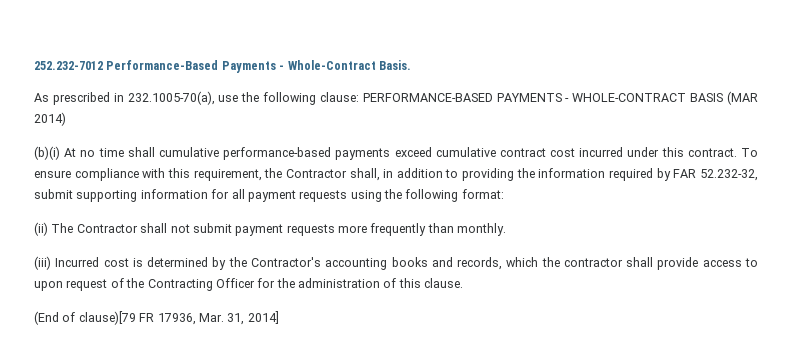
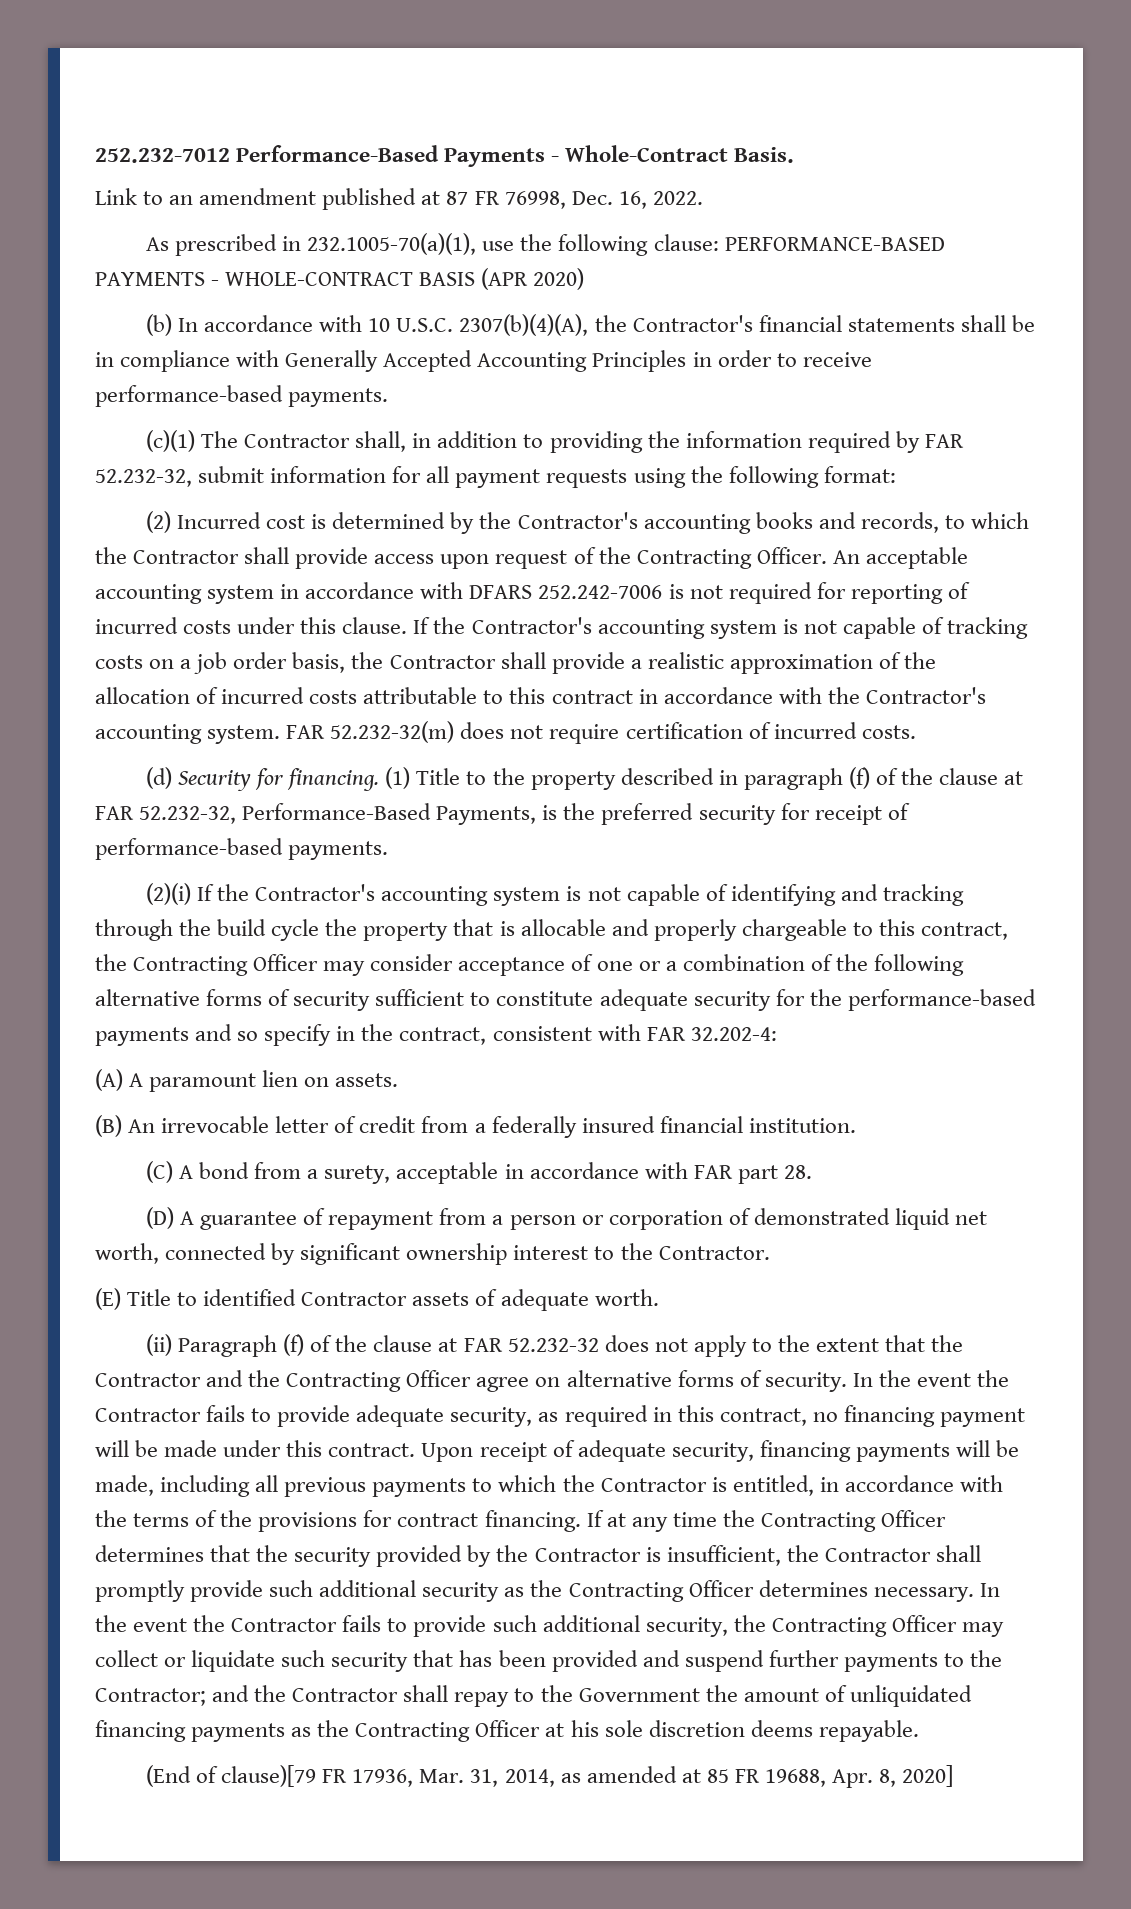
+ Link to an amendment published at 87 FR 76998, Dec. 16, 2022.
- As prescribed in 232.1005-70(a), use the following clause: PERFORMANCE-BASED PAYMENTS - WHOLE-CONTRACT BASIS (MAR 2014)
- (b)(i) At no time shall cumulative performance-based payments exceed cumulative contract cost incurred under this contract. To ensure compliance with this requirement, the Contractor shall, in addition to providing the information required by FAR 52.232-32, submit supporting information for all payment requests using the following format:
+ As prescribed in 232.1005-70(a)(1), use the following clause: PERFORMANCE-BASED PAYMENTS - WHOLE-CONTRACT BASIS (APR 2020)
+ (b) In accordance with 10 U.S.C. 2307(b)(4)(A), the Contractor's financial statements shall be in compliance with Generally Accepted Accounting Principles in order to receive performance-based payments.
+ (c)(1) The Contractor shall, in addition to providing the information required by FAR 52.232-32, submit information for all payment requests using the following format:
- (ii) The Contractor shall not submit payment requests more frequently than monthly.
- (iii) Incurred cost is determined by the Contractor's accounting books and records, which the contractor shall provide access to upon request of the Contracting Officer for the administration of this clause.
+ (2) Incurred cost is determined by the Contractor's accounting books and records, to which the Contractor shall provide access upon request of the Contracting Officer. An acceptable accounting system in accordance with DFARS 252.242-7006 is not required for reporting of incurred costs under this clause. If the Contractor's accounting system is not capable of tracking costs on a job order basis, the Contractor shall provide a realistic approximation of the allocation of incurred costs attributable to this contract in accordance with the Contractor's accounting system. FAR 52.232-32(m) does not require certification of incurred costs.
+ (d) Security for financing. (1) Title to the property described in paragraph (f) of the clause at FAR 52.232-32, Performance-Based Payments, is the preferred security for receipt of performance-based payments.
+ (2)(i) If the Contractor's accounting system is not capable of identifying and tracking through the build cycle the property that is allocable and properly chargeable to this contract, the Contracting Officer may consider acceptance of one or a combination of the following alternative forms of security sufficient to constitute adequate security for the performance-based payments and so specify in the contract, consistent with FAR 32.202-4:
+ (A) A paramount lien on assets.
+ (B) An irrevocable letter of credit from a federally insured financial institution.
+ (C) A bond from a surety, acceptable in accordance with FAR part 28.
+ (D) A guarantee of repayment from a person or corporation of demonstrated liquid net worth, connected by significant ownership interest to the Contractor.
+ (E) Title to identified Contractor assets of adequate worth.
+ (ii) Paragraph (f) of the clause at FAR 52.232-32 does not apply to the extent that the Contractor and the Contracting Officer agree on alternative forms of security. In the event the Contractor fails to provide adequate security, as required in this contract, no financing payment will be made under this contract. Upon receipt of adequate security, financing payments will be made, including all previous payments to which the Contractor is entitled, in accordance with the terms of the provisions for contract financing. If at any time the Contracting Officer determines that the security provided by the Contractor is insufficient, the Contractor shall promptly provide such additional security as the Contracting Officer determines necessary. In the event the Contractor fails to provide such additional security, the Contracting Officer may collect or liquidate such security that has been provided and suspend further payments to the Contractor; and the Contractor shall repay to the Government the amount of unliquidated financing payments as the Contracting Officer at his sole discretion deems repayable.
- (End of clause)[79 FR 17936, Mar. 31, 2014]
+ (End of clause)[79 FR 17936, Mar. 31, 2014, as amended at 85 FR 19688, Apr. 8, 2020]

